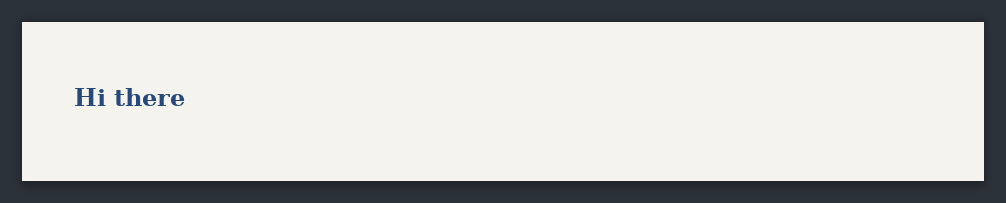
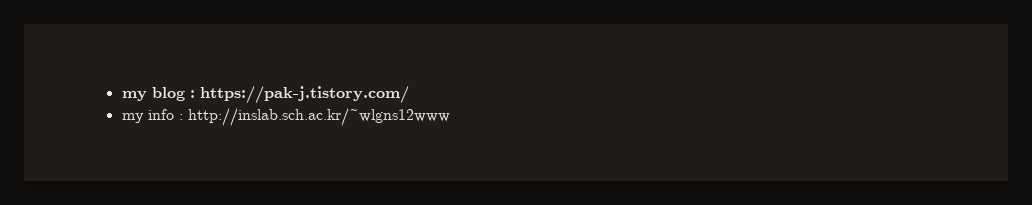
- Hi there
+ my blog : https://pak-j.tistory.com/
+ my info : http://inslab.sch.ac.kr/~wlgns12www

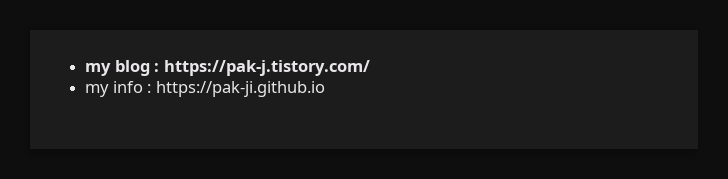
- my info : http://inslab.sch.ac.kr/~wlgns12www
+ my info : https://pak-ji.github.io

